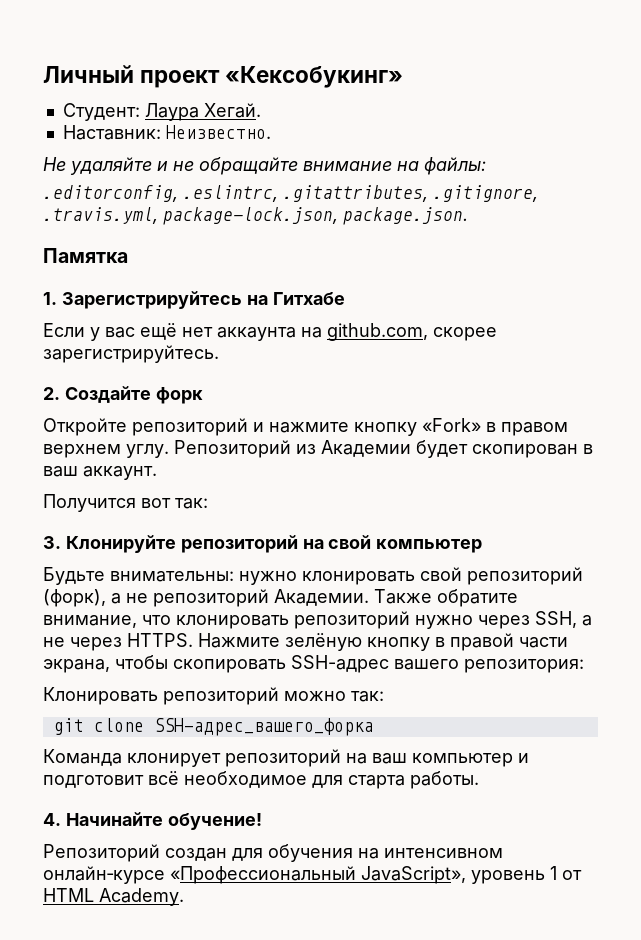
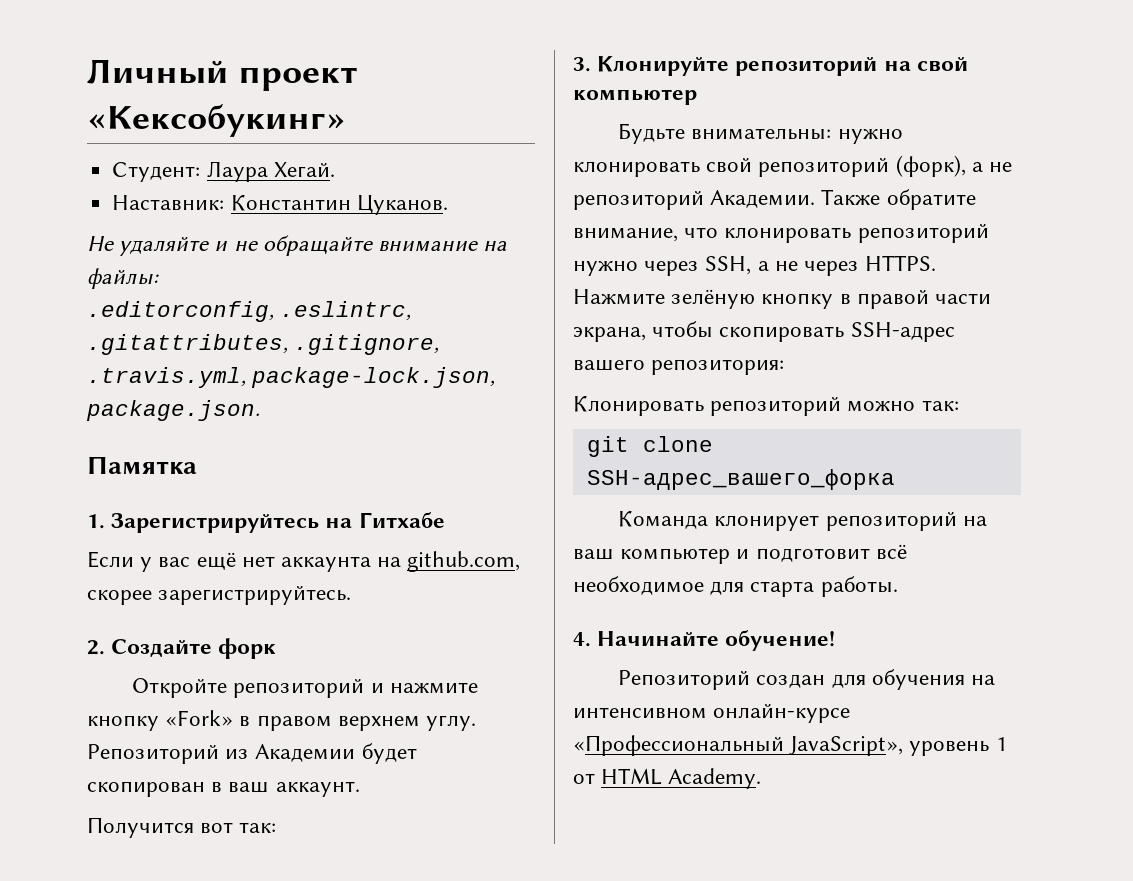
- Наставник: Неизвестно.
+ Наставник: Константин Цуканов.

